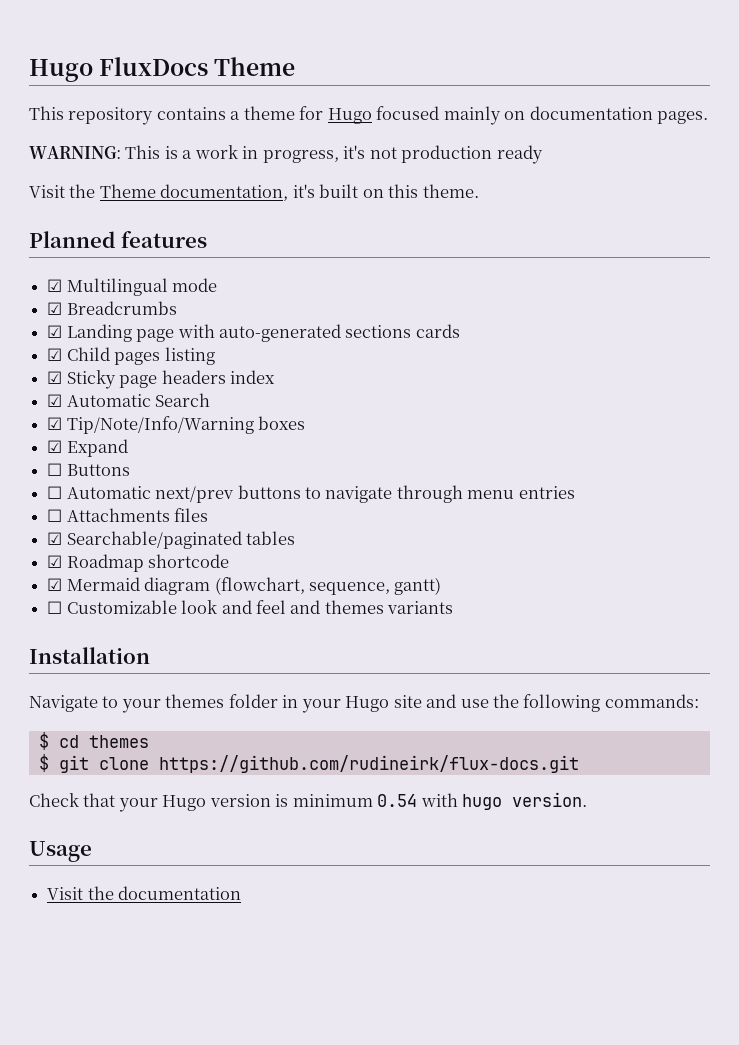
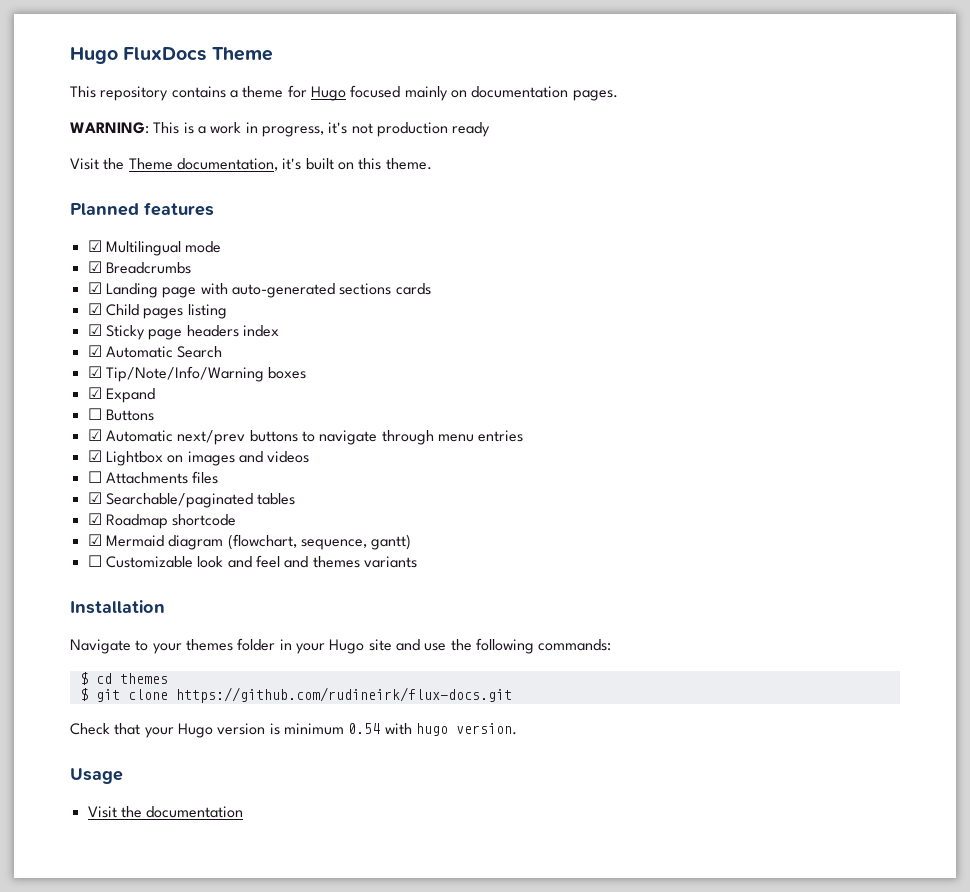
- ☐ Automatic next/prev buttons to navigate through menu entries
+ ☑ Automatic next/prev buttons to navigate through menu entries
+ ☑ Lightbox on images and videos

